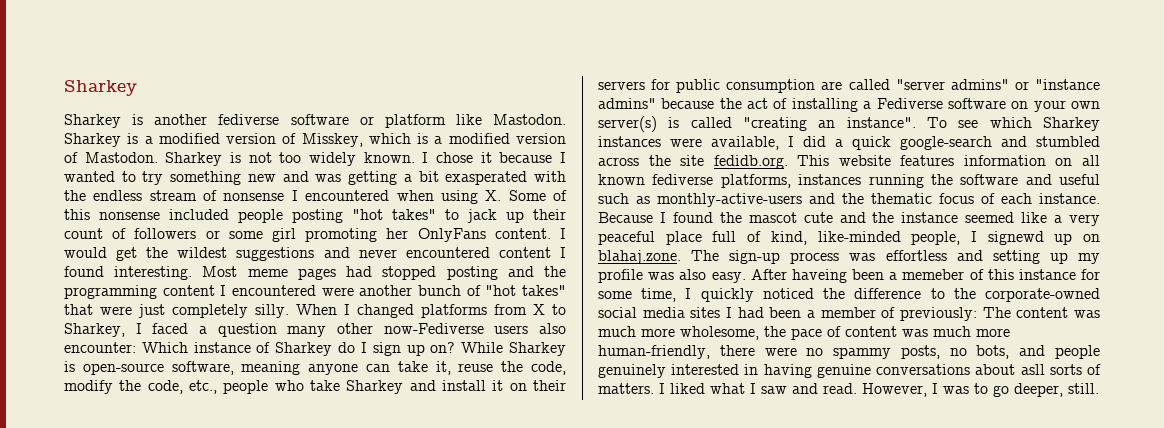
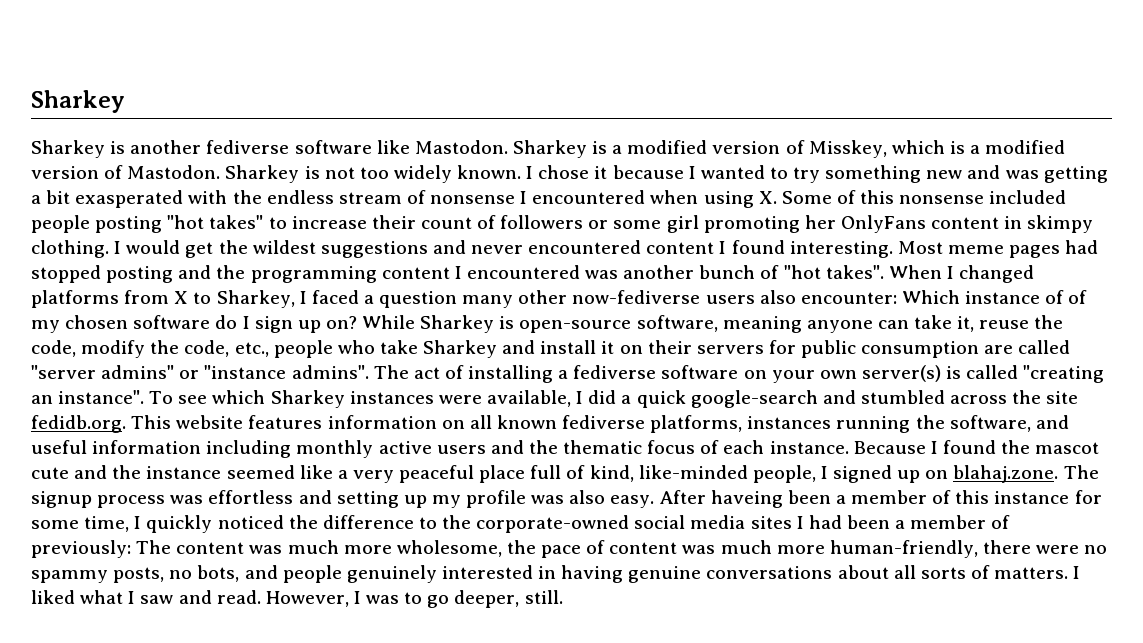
- Sharkey is another fediverse software or platform like Mastodon.
+ Sharkey is another fediverse software like Mastodon.
- I chose it because I wanted to try something new and was getting a bit exasperated with the endless stream of nonsense I encountered when using X. Some of this nonsense included people posting "hot takes" to jack up their count of followers or some girl promoting her OnlyFans content.
+ I chose it because I wanted to try something new and was getting a bit exasperated with the endless stream of nonsense I encountered when using X. Some of this nonsense included people posting "hot takes" to increase their count of followers or some girl promoting her OnlyFans content in skimpy clothing.
- Most meme pages had stopped posting and the programming content I encountered were another bunch of "hot takes" that were just completely silly.
+ Most meme pages had stopped posting and the programming content I encountered was another bunch of "hot takes".
- When I changed platforms from X to Sharkey, I faced a question many other now-Fediverse users also encounter: Which instance of Sharkey do I sign up on?
+ When I changed platforms from X to Sharkey, I faced a question many other now-fediverse users also encounter: Which instance of of my chosen software do I sign up on?
- While Sharkey is open-source software, meaning anyone can take it, reuse the code, modify the code, etc., people who take Sharkey and install it on their servers for public consumption are called "server admins" or "instance admins" because the act of installing a Fediverse software on your own server(s) is called "creating an instance".
+ While Sharkey is open-source software, meaning anyone can take it, reuse the code, modify the code, etc., people who take Sharkey and install it on their servers for public consumption are called "server admins" or "instance admins". The act of installing a fediverse software on your own server(s) is called "creating an instance".
- To see which Sharkey instances were available, I did a quick google-search and stumbled across the site fedidb.org. This website features information on all known fediverse platforms, instances running the software and useful such as monthly-active-users and the thematic focus of each instance.
+ To see which Sharkey instances were available, I did a quick google-search and stumbled across the site fedidb.org. This website features information on all known fediverse platforms, instances running the software, and useful information including monthly active users and the thematic focus of each instance.
- Because I found the mascot cute and the instance seemed like a very peaceful place full of kind, like-minded people, I signewd up on blahaj.zone. The sign-up process was effortless and setting up my profile was also easy.
+ Because I found the mascot cute and the instance seemed like a very peaceful place full of kind, like-minded people, I signed up on blahaj.zone. The signup process was effortless and setting up my profile was also easy.
- After haveing been a memeber of this instance for some time, I quickly noticed the difference to the corporate-owned social media sites I had been a member of previously:
+ After haveing been a member of this instance for some time, I quickly noticed the difference to the corporate-owned social media sites I had been a member of previously:
- The content was much more wholesome, the pace of content was much more human-friendly, there were no spammy posts, no bots, and people genuinely interested in having genuine conversations about asll sorts of matters.
+ The content was much more wholesome, the pace of content was much more human-friendly, there were no spammy posts, no bots, and people genuinely interested in having genuine conversations about all sorts of matters.

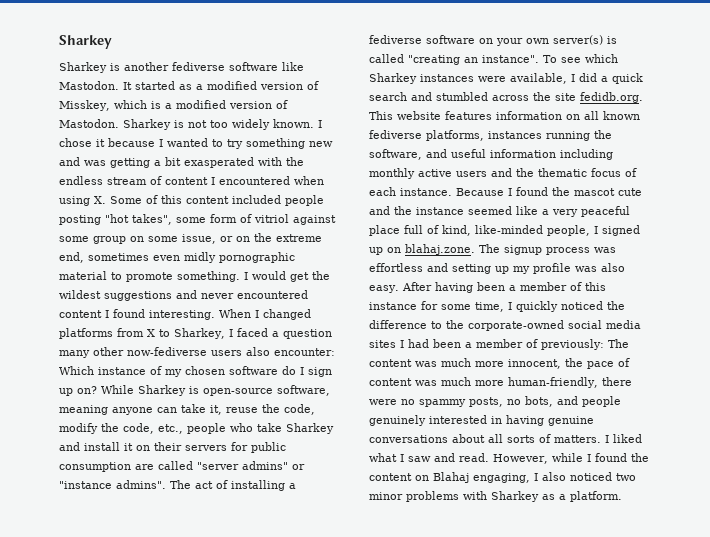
- Sharkey is a modified version of Misskey, which is a modified version of Mastodon.
+ It started as a modified version of Misskey, which is a modified version of Mastodon.
- I chose it because I wanted to try something new and was getting a bit exasperated with the endless stream of nonsense I encountered when using X. Some of this nonsense included people posting "hot takes" to increase their count of followers or some girl promoting her OnlyFans content in skimpy clothing.
+ I chose it because I wanted to try something new and was getting a bit exasperated with the endless stream of content I encountered when using X. Some of this content included people posting "hot takes", some form of vitriol against some group on some issue, or on the extreme end, sometimes even midly pornographic material to promote something.
- Most meme pages had stopped posting and the programming content I encountered was another bunch of "hot takes".
- When I changed platforms from X to Sharkey, I faced a question many other now-fediverse users also encounter: Which instance of of my chosen software do I sign up on?
+ When I changed platforms from X to Sharkey, I faced a question many other now-fediverse users also encounter: Which instance of my chosen software do I sign up on?
- To see which Sharkey instances were available, I did a quick google-search and stumbled across the site fedidb.org. This website features information on all known fediverse platforms, instances running the software, and useful information including monthly active users and the thematic focus of each instance.
+ To see which Sharkey instances were available, I did a quick search and stumbled across the site fedidb.org. This website features information on all known fediverse platforms, instances running the software, and useful information including monthly active users and the thematic focus of each instance.
- After haveing been a member of this instance for some time, I quickly noticed the difference to the corporate-owned social media sites I had been a member of previously:
+ After having been a member of this instance for some time, I quickly noticed the difference to the corporate-owned social media sites I had been a member of previously:
- The content was much more wholesome, the pace of content was much more human-friendly, there were no spammy posts, no bots, and people genuinely interested in having genuine conversations about all sorts of matters.
+ The content was much more innocent, the pace of content was much more human-friendly, there were no spammy posts, no bots, and people genuinely interested in having genuine conversations about all sorts of matters.
- However, I was to go deeper, still.
+ However, while I found the content on Blahaj engaging, I also noticed two minor problems with Sharkey as a platform.

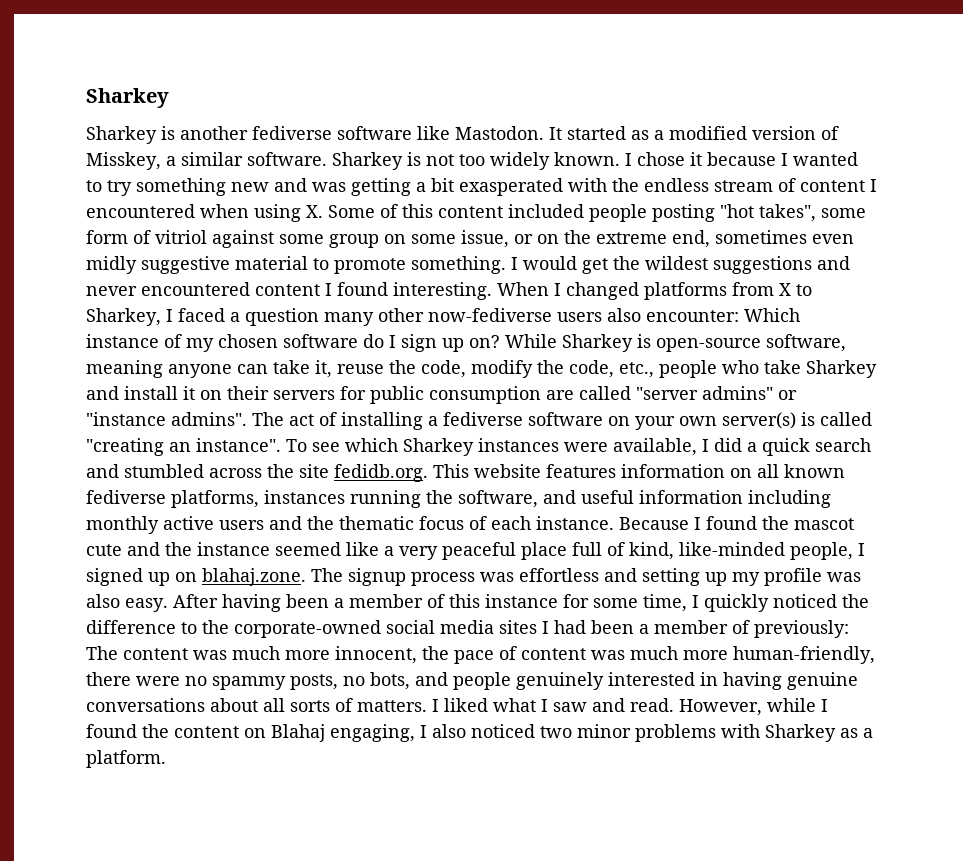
- It started as a modified version of Misskey, which is a modified version of Mastodon.
+ It started as a modified version of Misskey, a similar software.
- I chose it because I wanted to try something new and was getting a bit exasperated with the endless stream of content I encountered when using X. Some of this content included people posting "hot takes", some form of vitriol against some group on some issue, or on the extreme end, sometimes even midly pornographic material to promote something.
+ I chose it because I wanted to try something new and was getting a bit exasperated with the endless stream of content I encountered when using X. Some of this content included people posting "hot takes", some form of vitriol against some group on some issue, or on the extreme end, sometimes even midly suggestive material to promote something.

